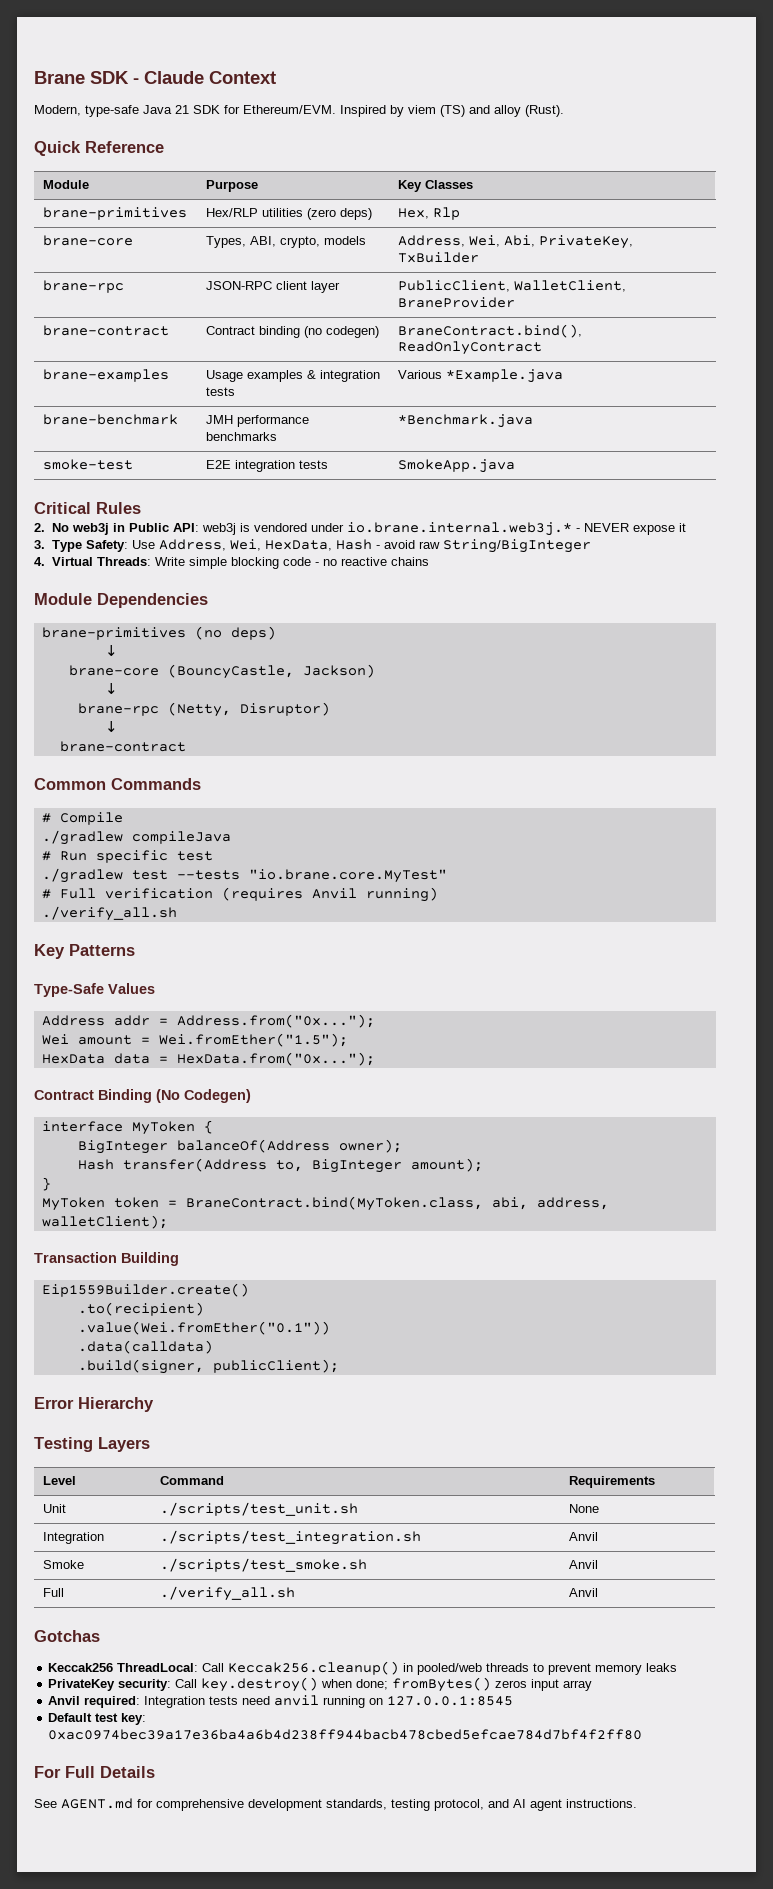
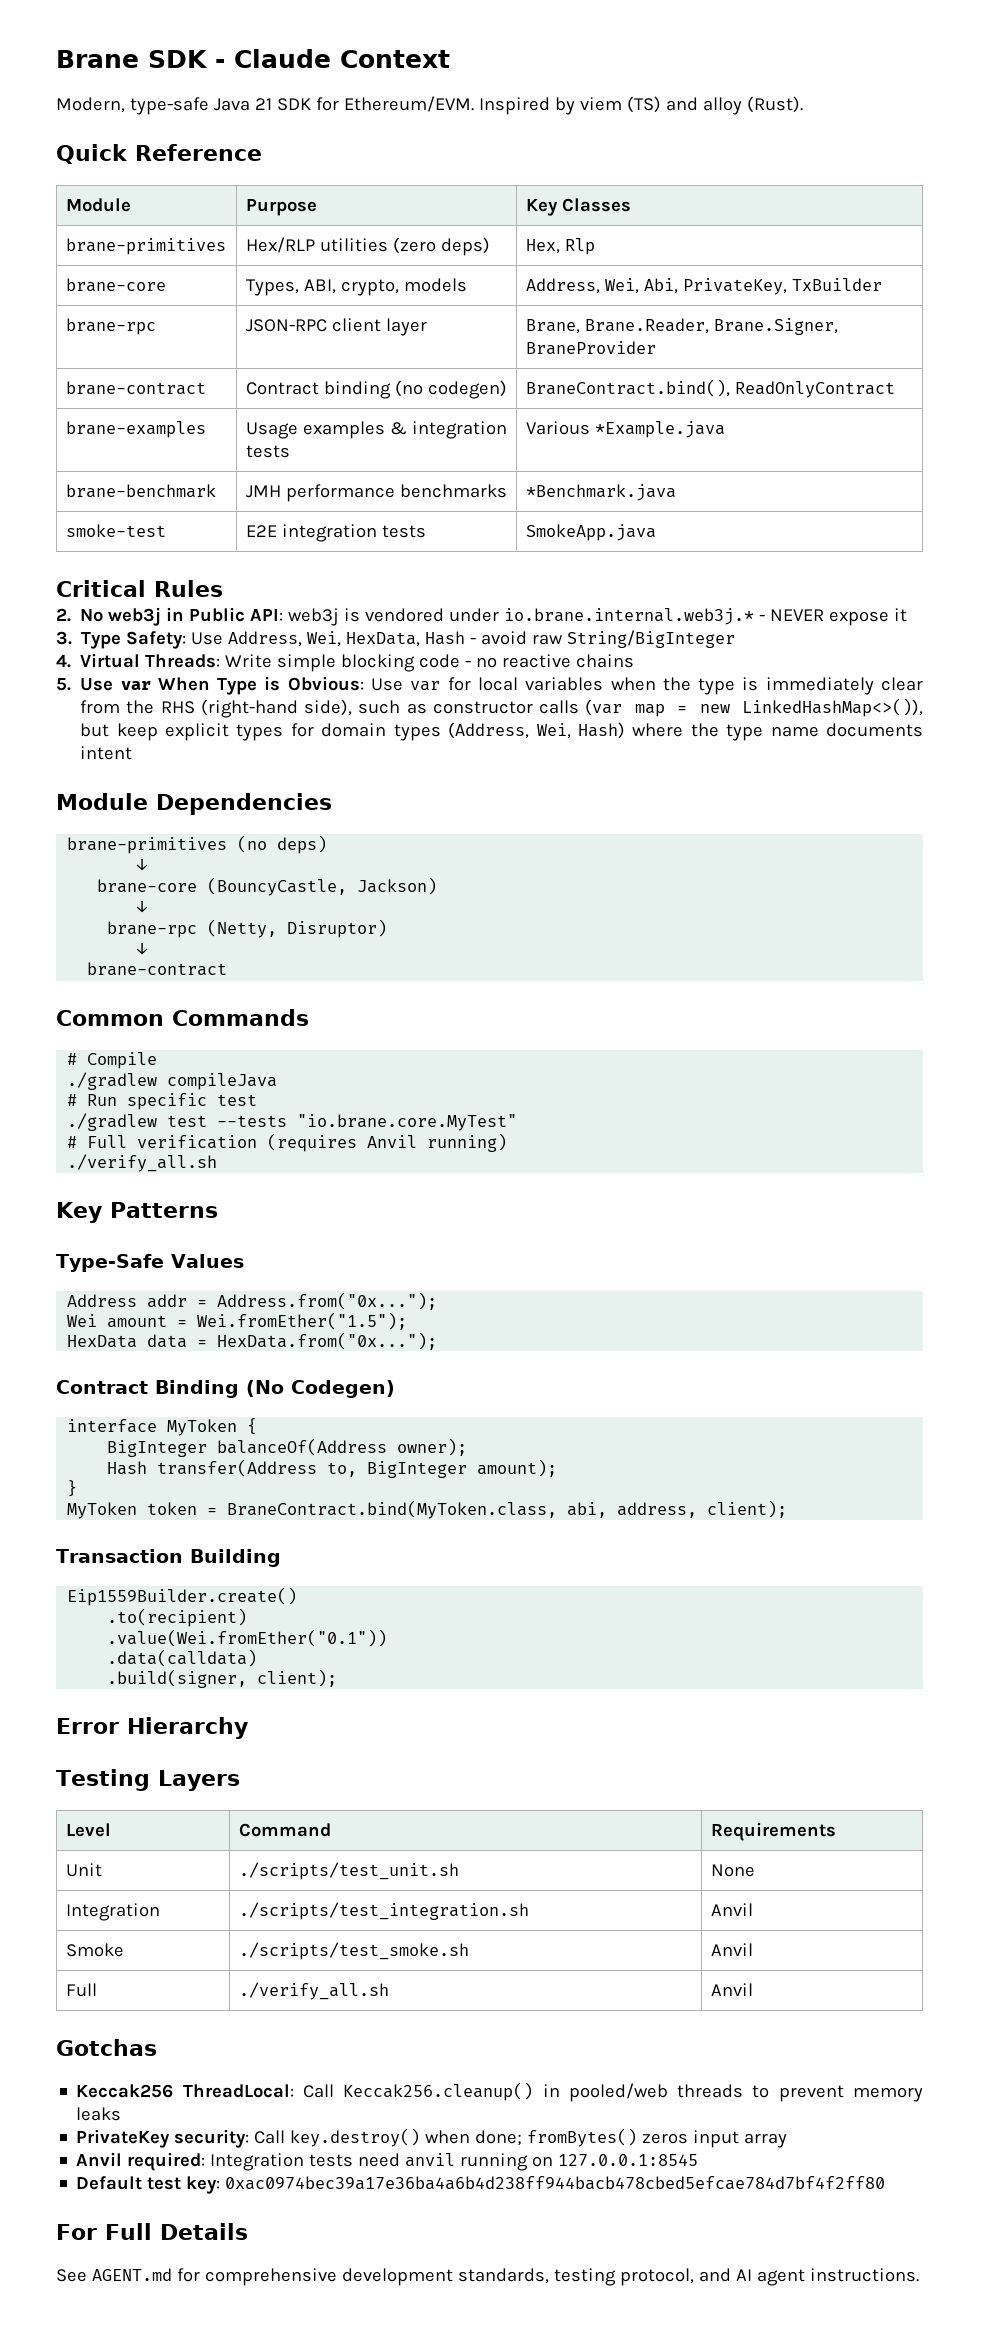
- brane-rpc | JSON-RPC client layer | PublicClient, WalletClient, BraneProvider
+ brane-rpc | JSON-RPC client layer | Brane, Brane.Reader, Brane.Signer, BraneProvider
+ 5. Use var When Type is Obvious: Use var for local variables when the type is immediately clear from the RHS (right-hand side), such as constructor calls (var map = new LinkedHashMap<>()), but keep explicit types for domain types (Address, Wei, Hash) where the type name documents intent
- MyToken token = BraneContract.bind(MyToken.class, abi, address, walletClient);
+ MyToken token = BraneContract.bind(MyToken.class, abi, address, client);
- .build(signer, publicClient);
+ .build(signer, client);

